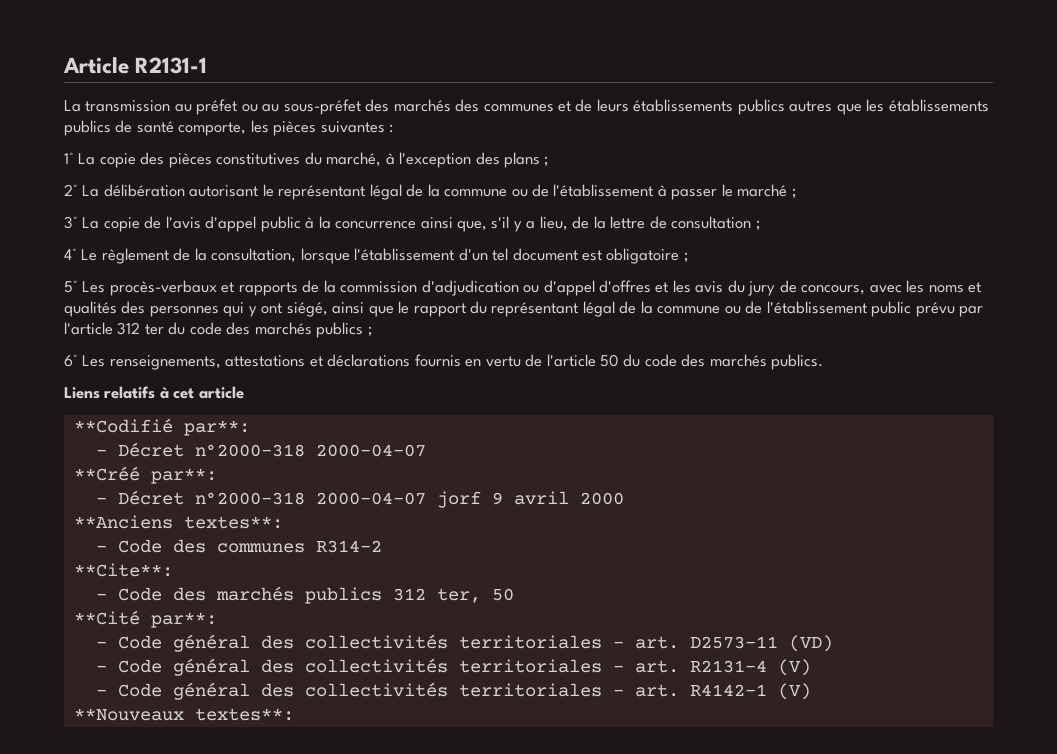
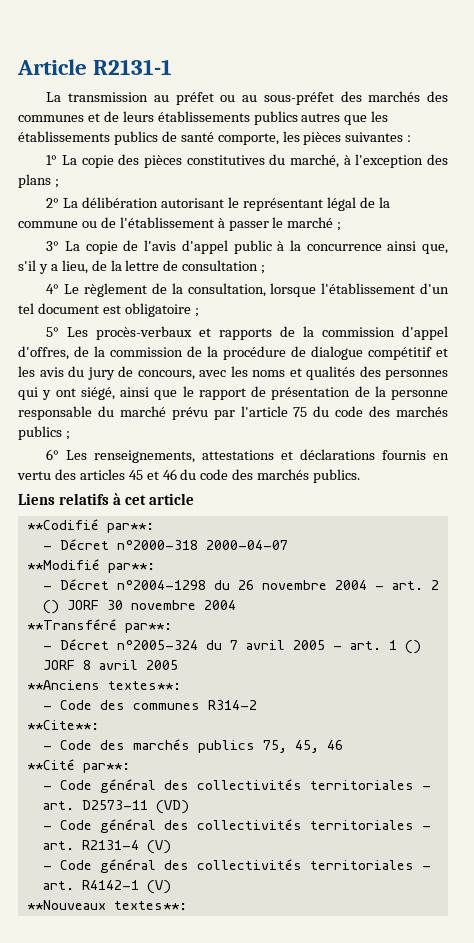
- 5° Les procès-verbaux et rapports de la commission d'adjudication ou d'appel d'offres et les avis du jury de concours, avec les noms et qualités des personnes qui y ont siégé, ainsi que le rapport du représentant légal de la commune ou de l'établissement public prévu par l'article 312 ter du code des marchés publics ;
+ 5° Les procès-verbaux et rapports de la commission d'appel d'offres, de la commission de la procédure de dialogue compétitif et les avis du jury de concours, avec les noms et qualités des personnes qui y ont siégé, ainsi que le rapport de présentation de la personne responsable du marché prévu par l'article 75 du code des marchés publics ;
- 6° Les renseignements, attestations et déclarations fournis en vertu de l'article 50 du code des marchés publics.
+ 6° Les renseignements, attestations et déclarations fournis en vertu des articles 45 et 46 du code des marchés publics.
- **Créé par**:
- - Décret n°2000-318 2000-04-07 jorf 9 avril 2000
+ **Modifié par**:
+ - Décret n°2004-1298 du 26 novembre 2004 - art. 2 () JORF 30 novembre 2004
+ **Transféré par**:
+ - Décret n°2005-324 du 7 avril 2005 - art. 1 () JORF 8 avril 2005
- - Code des marchés publics 312 ter, 50
+ - Code des marchés publics 75, 45, 46

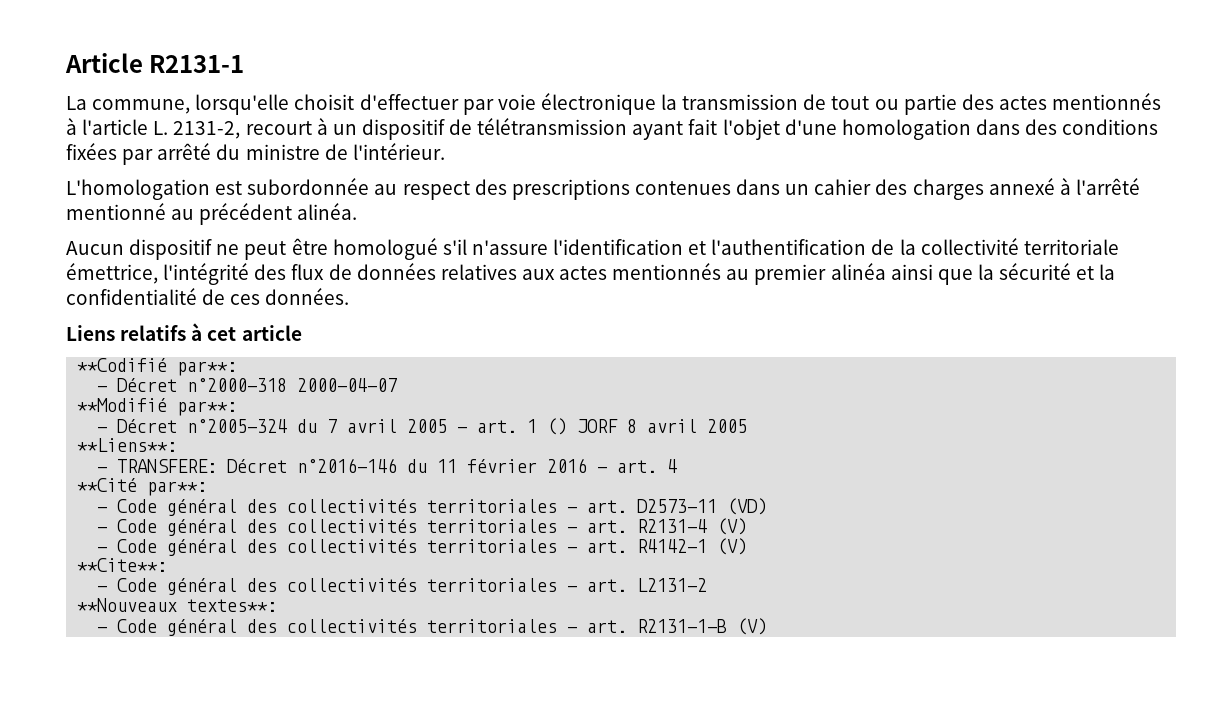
- La transmission au préfet ou au sous-préfet des marchés des communes et de leurs établissements publics autres que les établissements publics de santé comporte, les pièces suivantes :
- 1° La copie des pièces constitutives du marché, à l'exception des plans ;
- 2° La délibération autorisant le représentant légal de la commune ou de l'établissement à passer le marché ;
- 3° La copie de l'avis d'appel public à la concurrence ainsi que, s'il y a lieu, de la lettre de consultation ;
- 4° Le règlement de la consultation, lorsque l'établissement d'un tel document est obligatoire ;
- 5° Les procès-verbaux et rapports de la commission d'appel d'offres, de la commission de la procédure de dialogue compétitif et les avis du jury de concours, avec les noms et qualités des personnes qui y ont siégé, ainsi que le rapport de présentation de la personne responsable du marché prévu par l'article 75 du code des marchés publics ;
- 6° Les renseignements, attestations et déclarations fournis en vertu des articles 45 et 46 du code des marchés publics.
+ La commune, lorsqu'elle choisit d'effectuer par voie électronique la transmission de tout ou partie des actes mentionnés à l'article L. 2131-2, recourt à un dispositif de télétransmission ayant fait l'objet d'une homologation dans des conditions fixées par arrêté du ministre de l'intérieur.
+ L'homologation est subordonnée au respect des prescriptions contenues dans un cahier des charges annexé à l'arrêté mentionné au précédent alinéa.
+ Aucun dispositif ne peut être homologué s'il n'assure l'identification et l'authentification de la collectivité territoriale émettrice, l'intégrité des flux de données relatives aux actes mentionnés au premier alinéa ainsi que la sécurité et la confidentialité de ces données.
- - Décret n°2004-1298 du 26 novembre 2004 - art. 2 () JORF 30 novembre 2004
- **Transféré par**:
- **Anciens textes**:
- - Code des communes R314-2
- **Cite**:
- - Code des marchés publics 75, 45, 46
+ **Liens**:
+ - TRANSFERE: Décret n°2016-146 du 11 février 2016 - art. 4
+ **Cite**:
+ - Code général des collectivités territoriales - art. L2131-2
  **Nouveaux textes**:
+ - Code général des collectivités territoriales - art. R2131-1-B (V)

